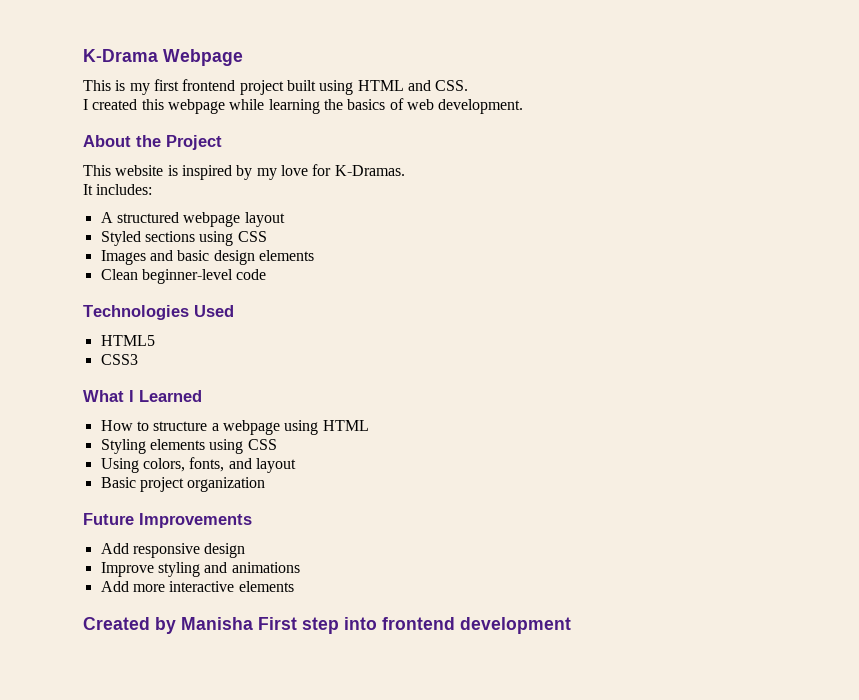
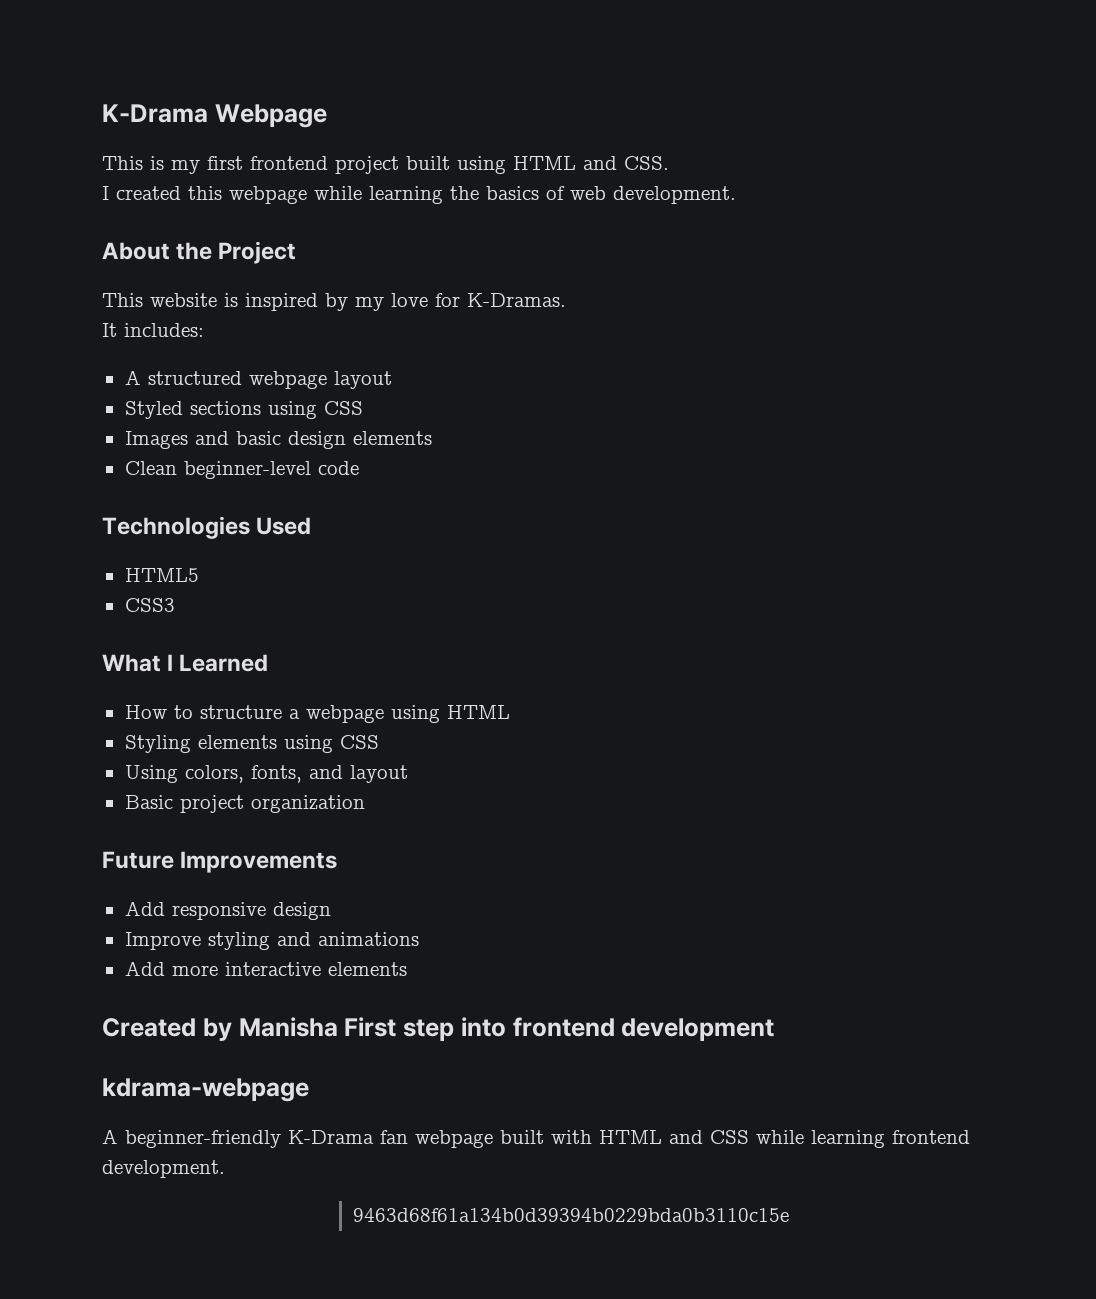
+ kdrama-webpage
+ A beginner-friendly K-Drama fan webpage built with HTML and CSS while learning frontend development.
+ 9463d68f61a134b0d39394b0229bda0b3110c15e

